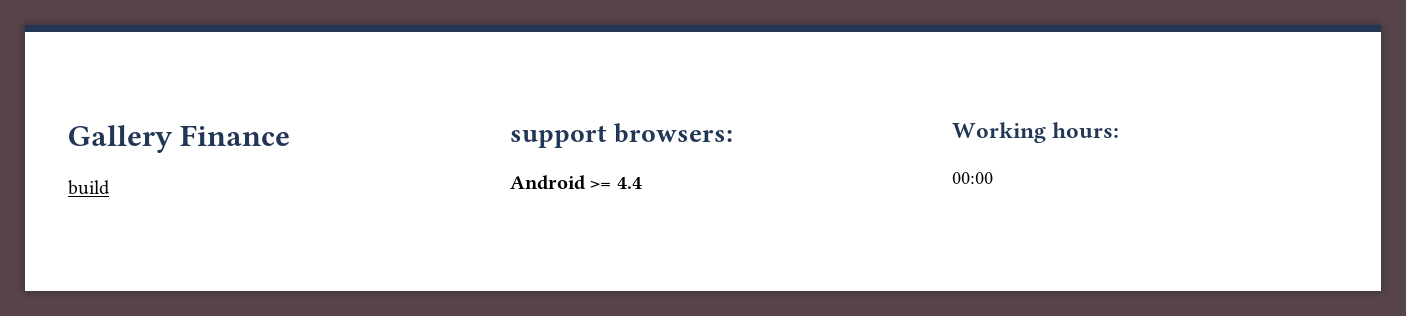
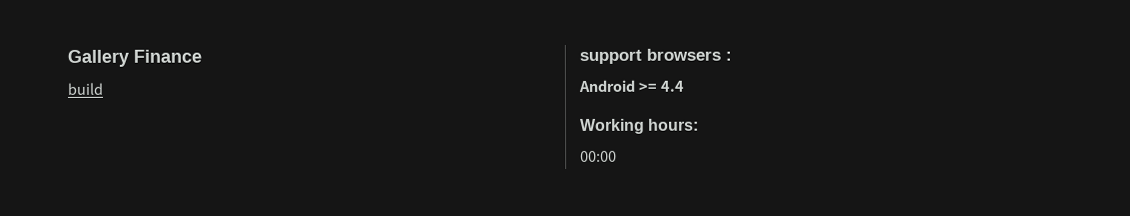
- support browsers:
+ support browsers :

